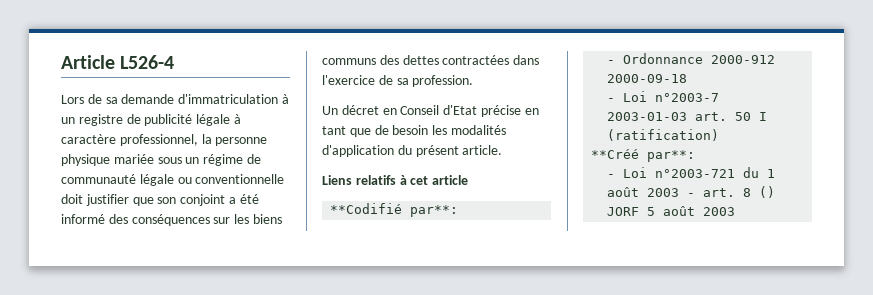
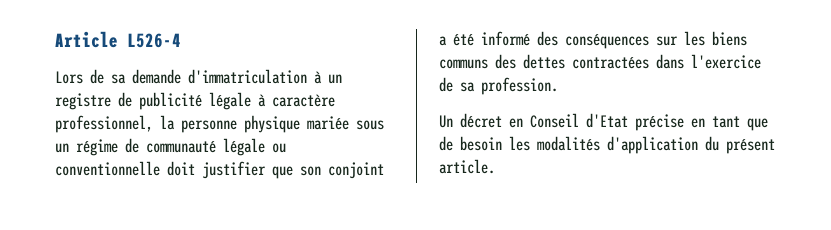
- Liens relatifs à cet article
- **Codifié par**:
- - Ordonnance 2000-912 2000-09-18
- - Loi n°2003-7 2003-01-03 art. 50 I (ratification)
- **Créé par**:
- - Loi n°2003-721 du 1 août 2003 - art. 8 () JORF 5 août 2003

